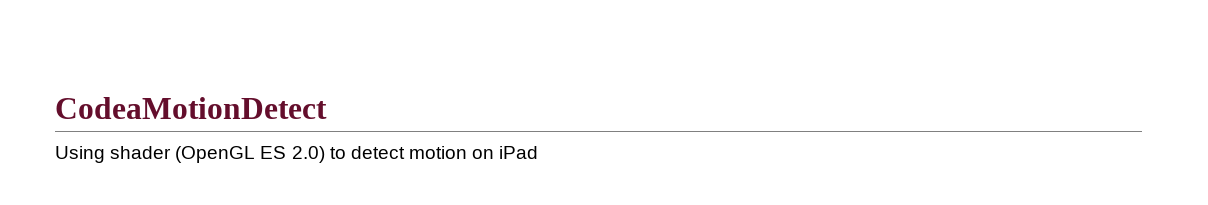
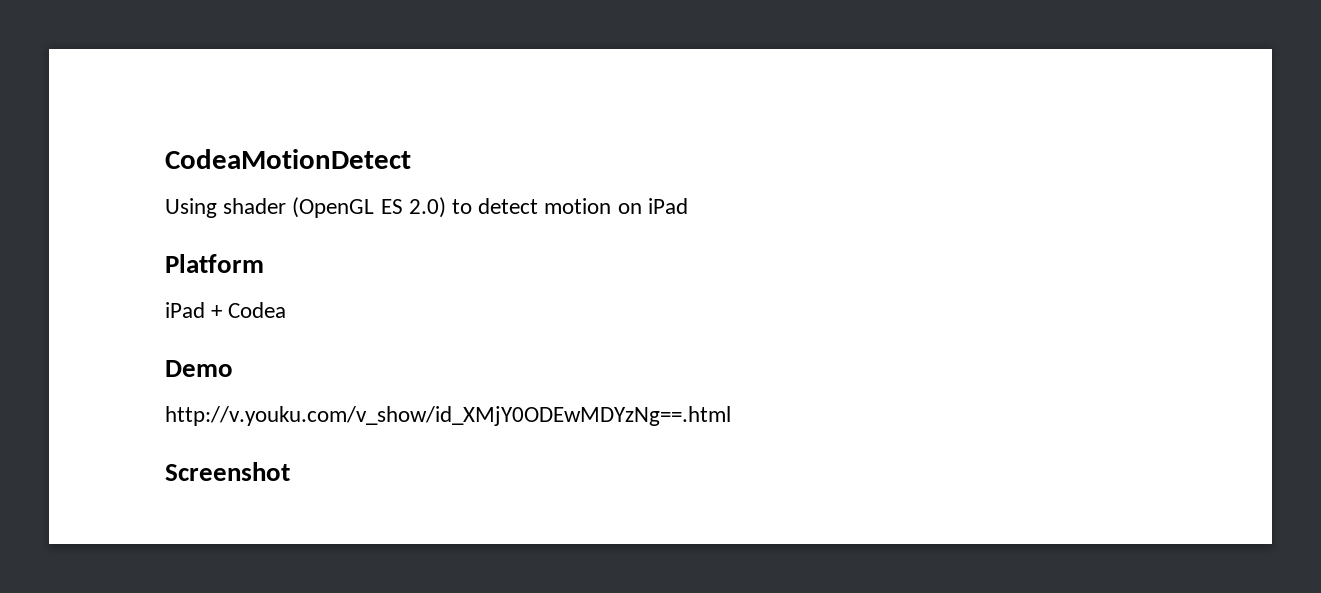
+ Platform
+ iPad + Codea
+ Demo
+ http://v.youku.com/v_show/id_XMjY0ODEwMDYzNg==.html
+ Screenshot

